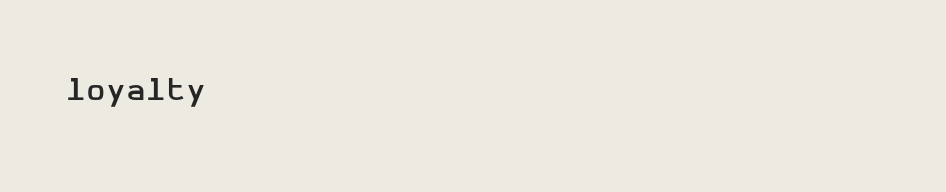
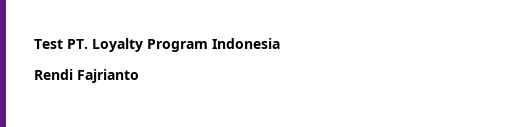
- loyalty
+ Test PT. Loyalty Program Indonesia
+ Rendi Fajrianto

